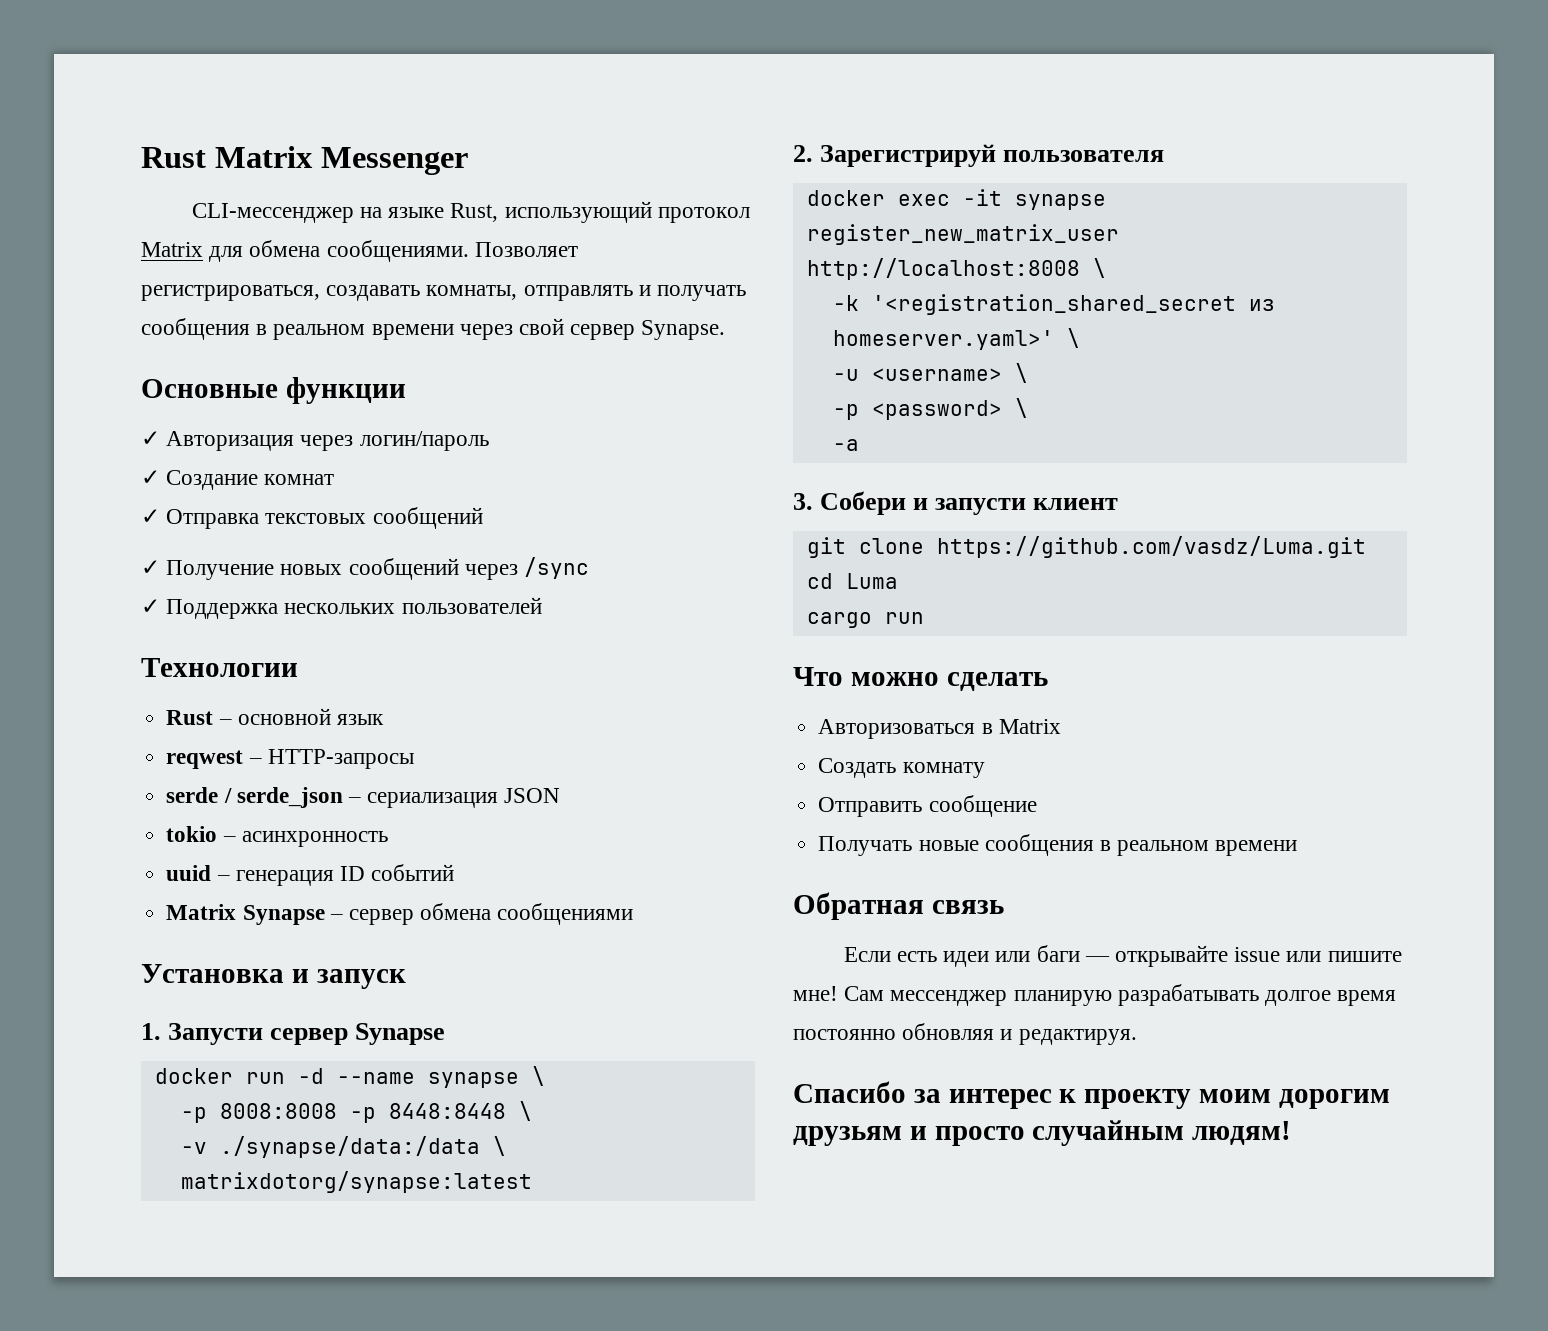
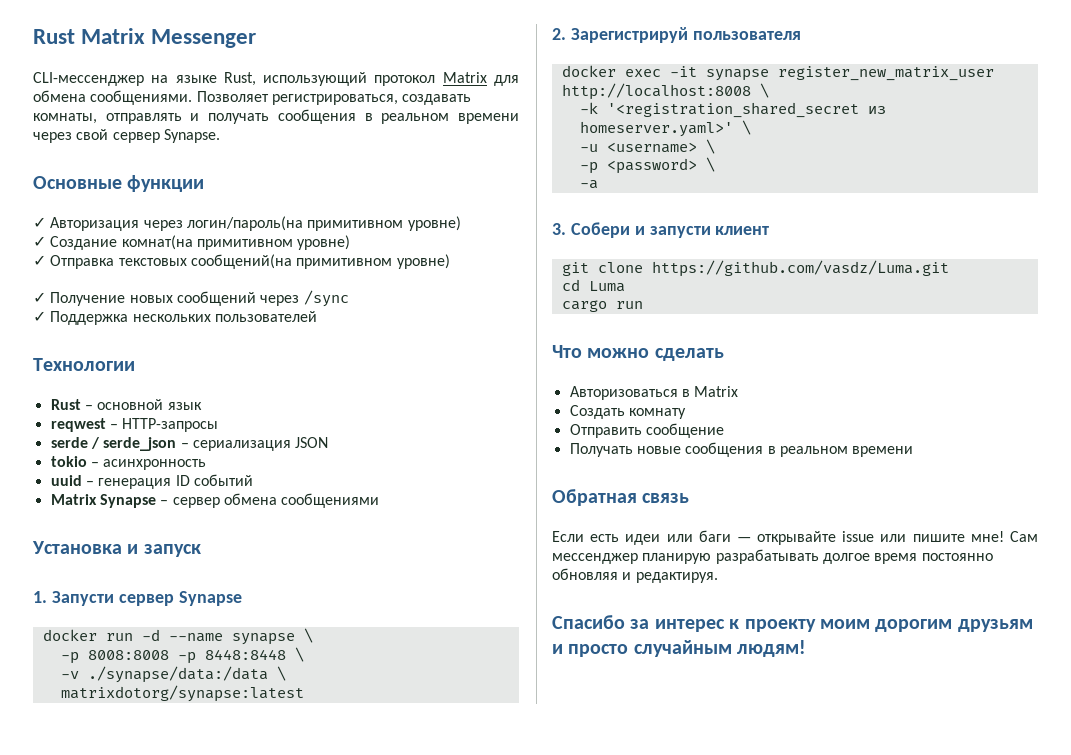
- ✓ Авторизация через логин/пароль
+ ✓ Авторизация через логин/пароль(на примитивном уровне)
- ✓ Создание комнат
+ ✓ Создание комнат(на примитивном уровне)
- ✓ Отправка текстовых сообщений
+ ✓ Отправка текстовых сообщений(на примитивном уровне)

